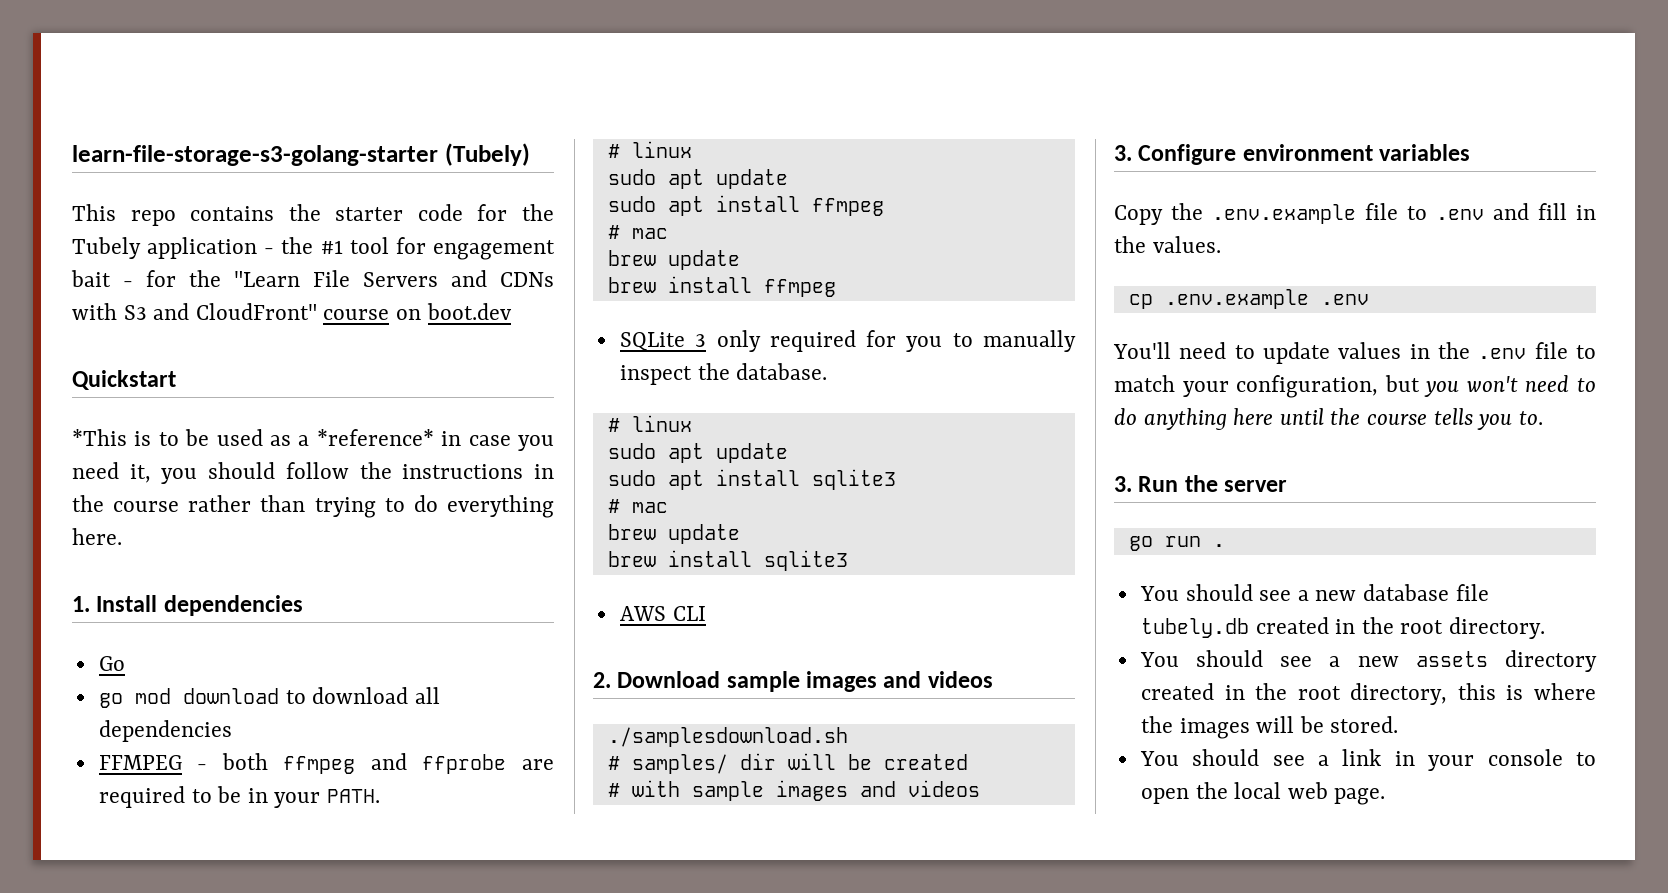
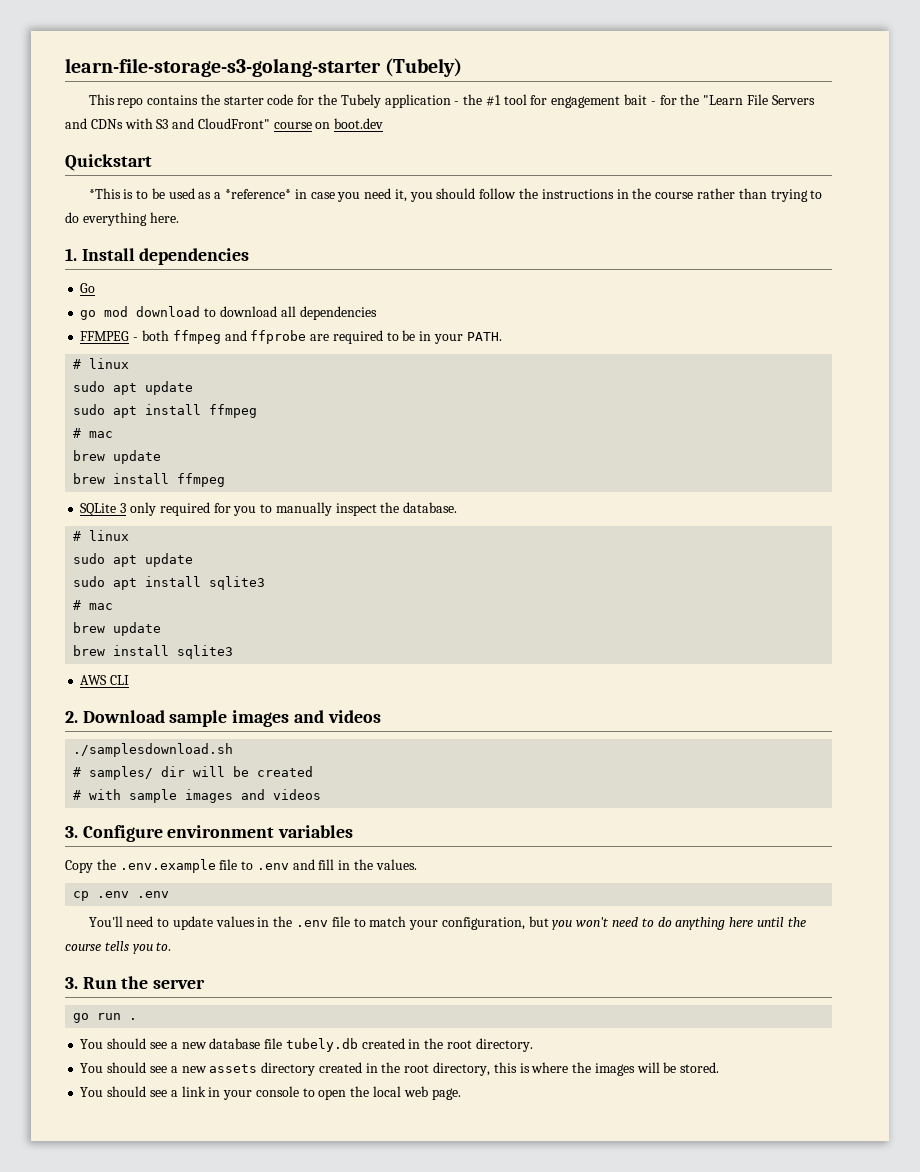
- cp .env.example .env
+ cp .env .env

